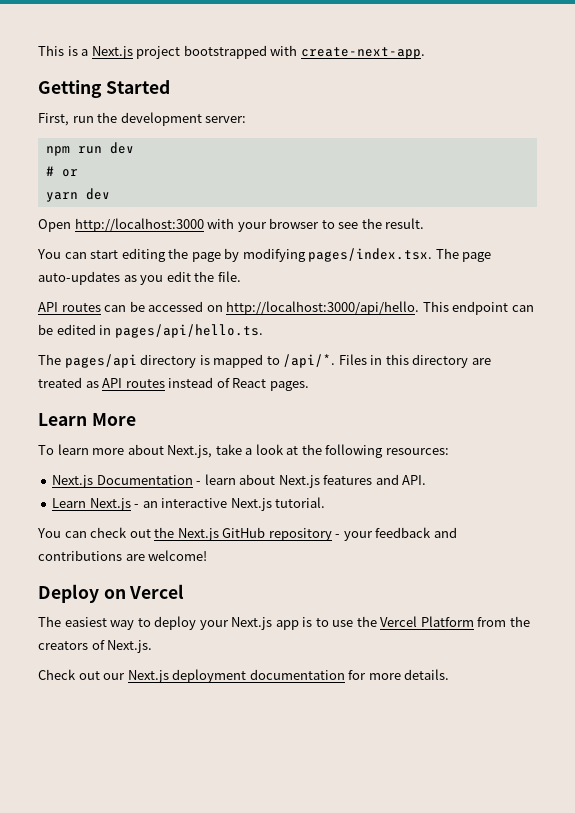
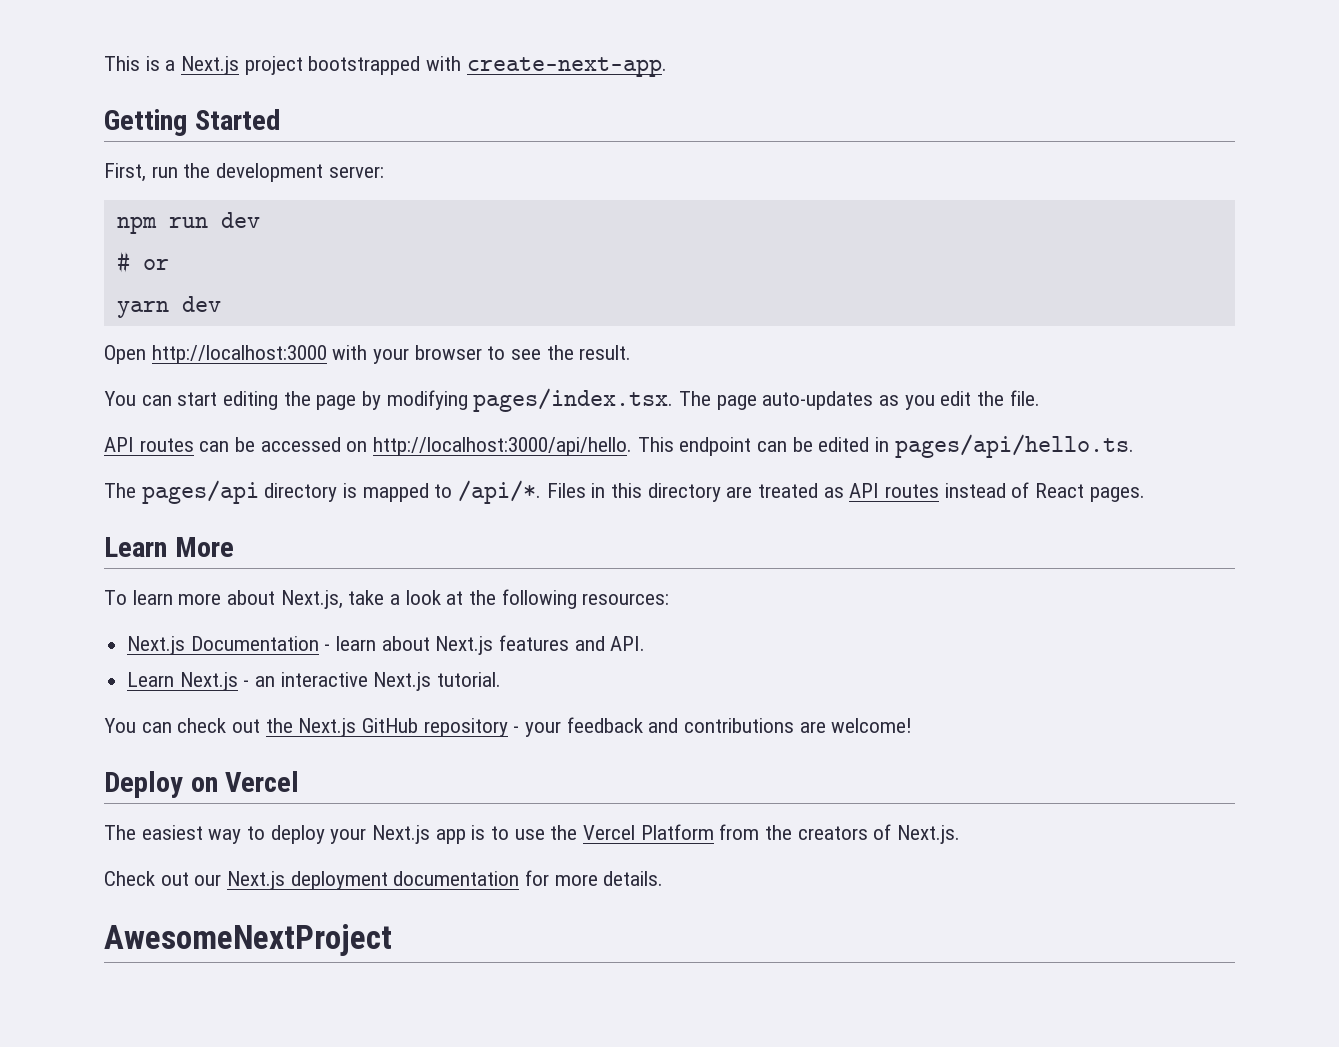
+ AwesomeNextProject

